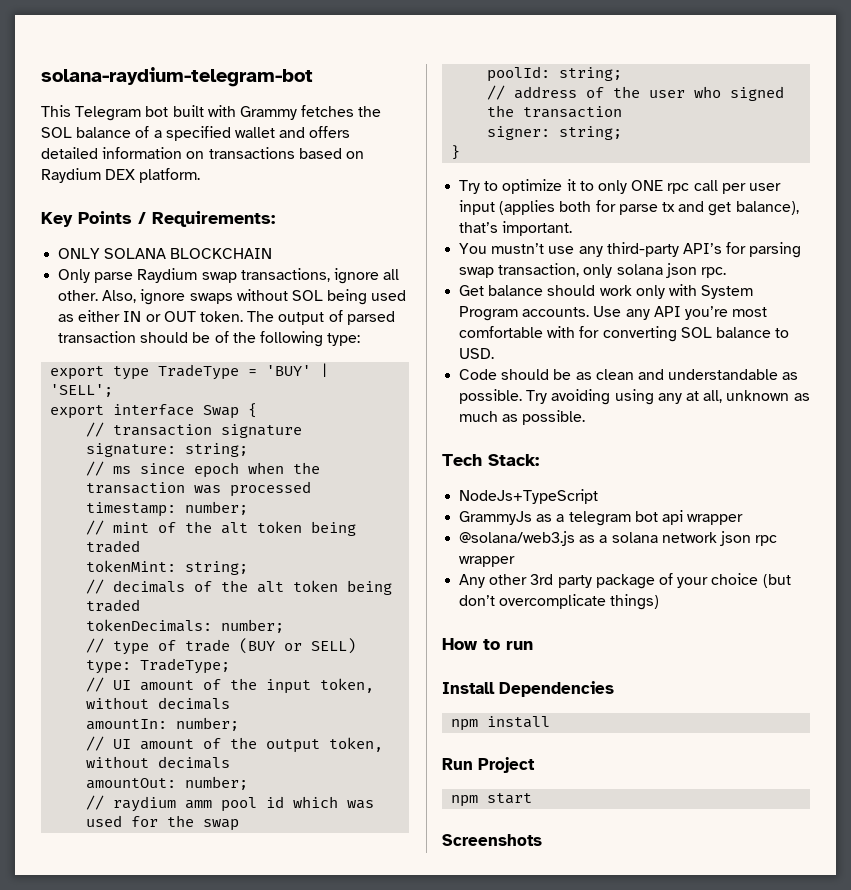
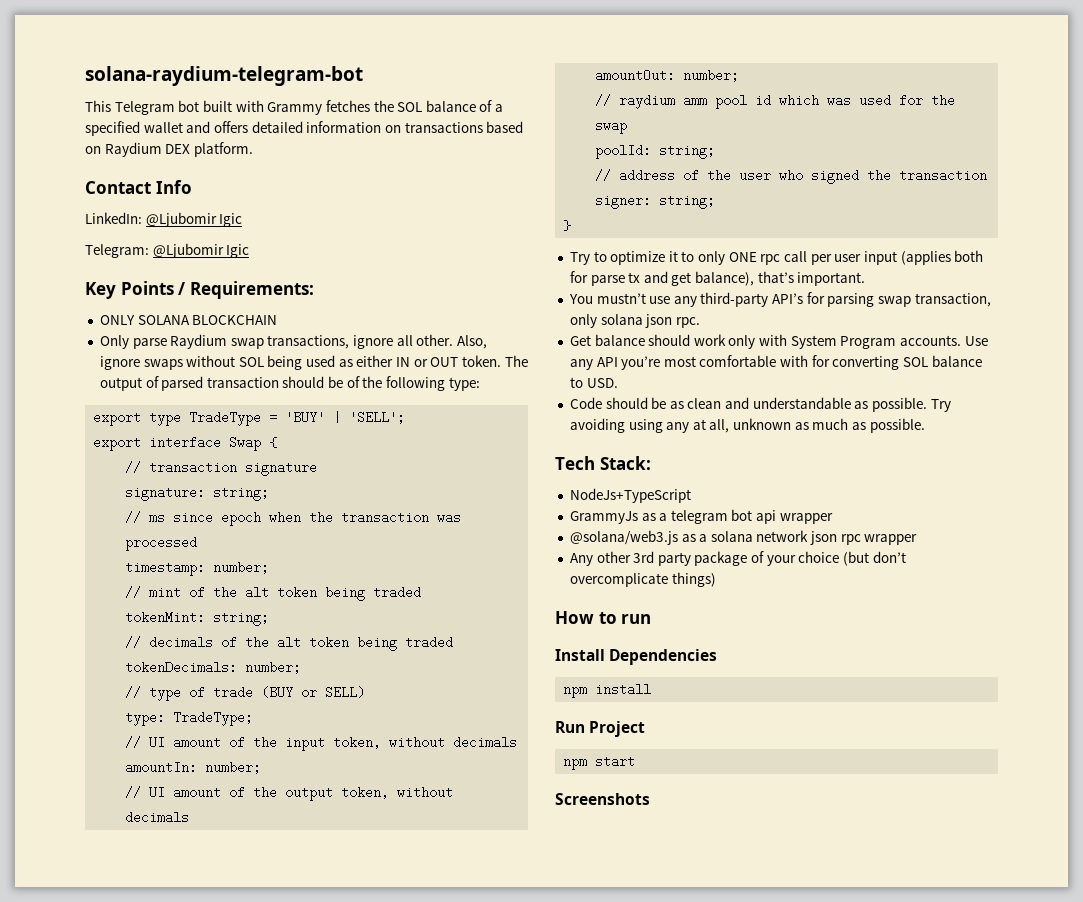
+ Contact Info
+ LinkedIn: @Ljubomir Igic
+ Telegram: @Ljubomir Igic

